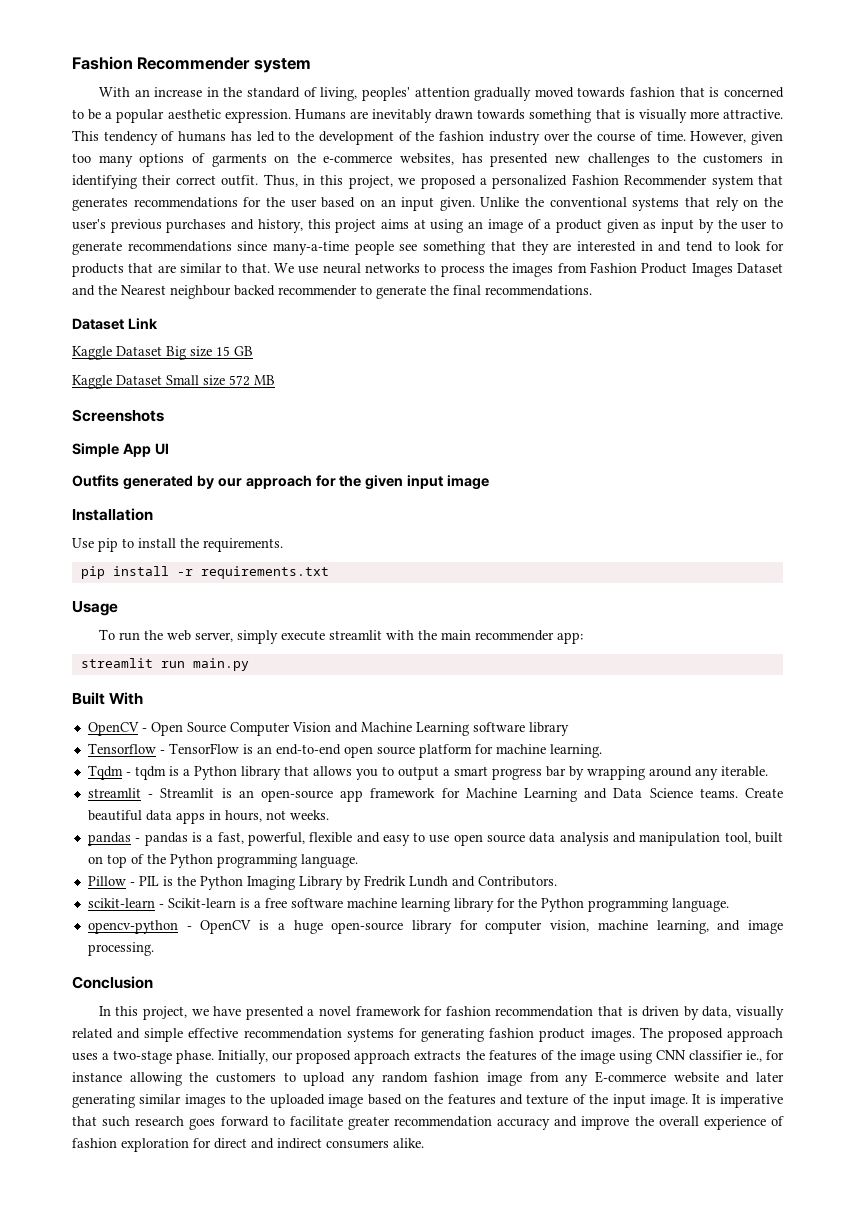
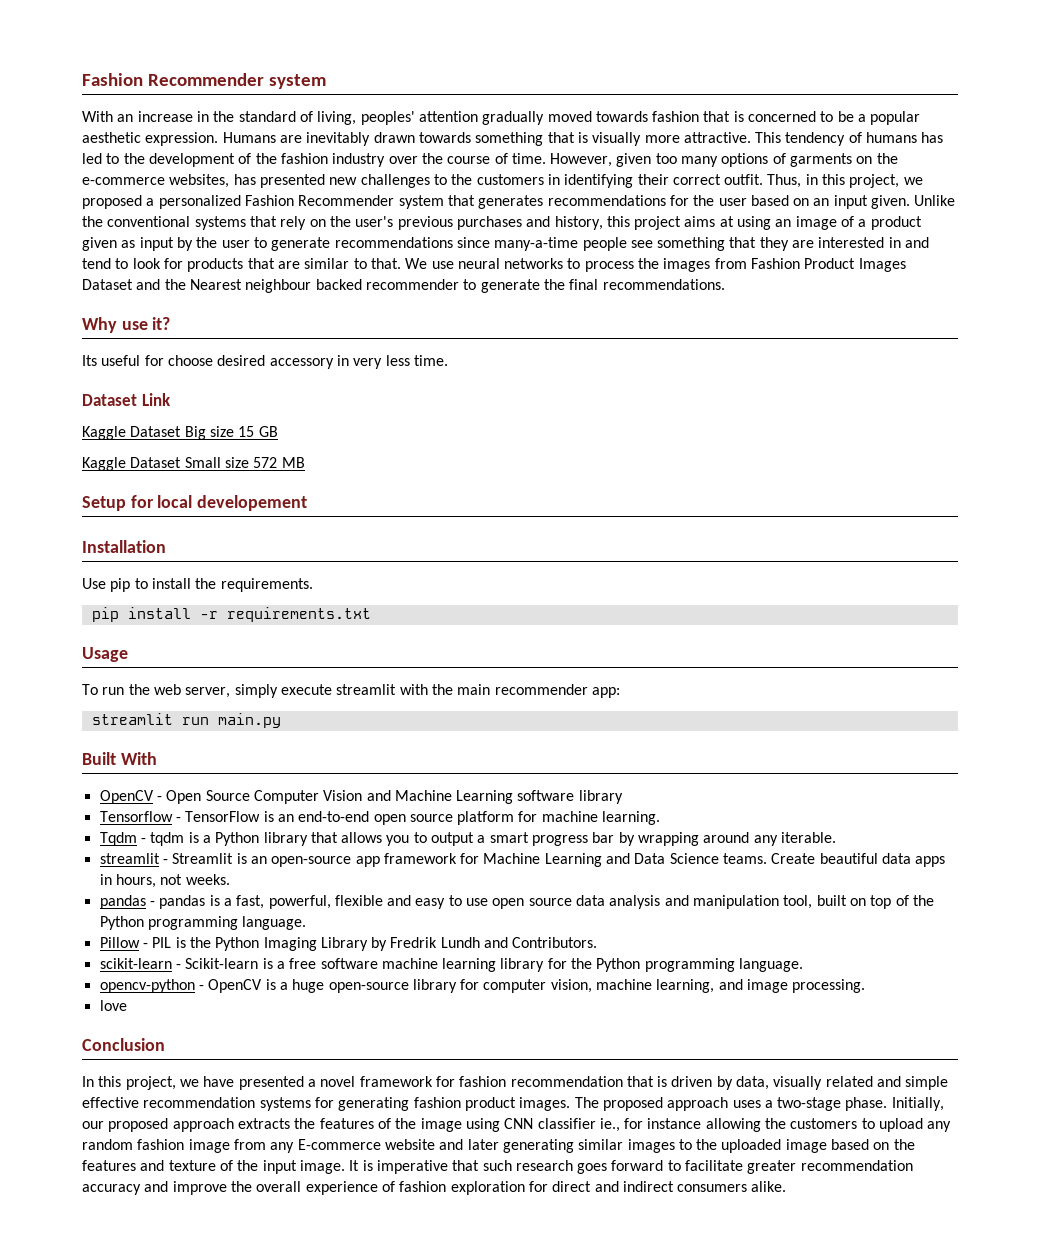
+ Why use it?
+ Its useful for choose desired accessory in very less time.
- Screenshots
- Simple App UI
- Outfits generated by our approach for the given input image
+ Setup for local developement
+ love

